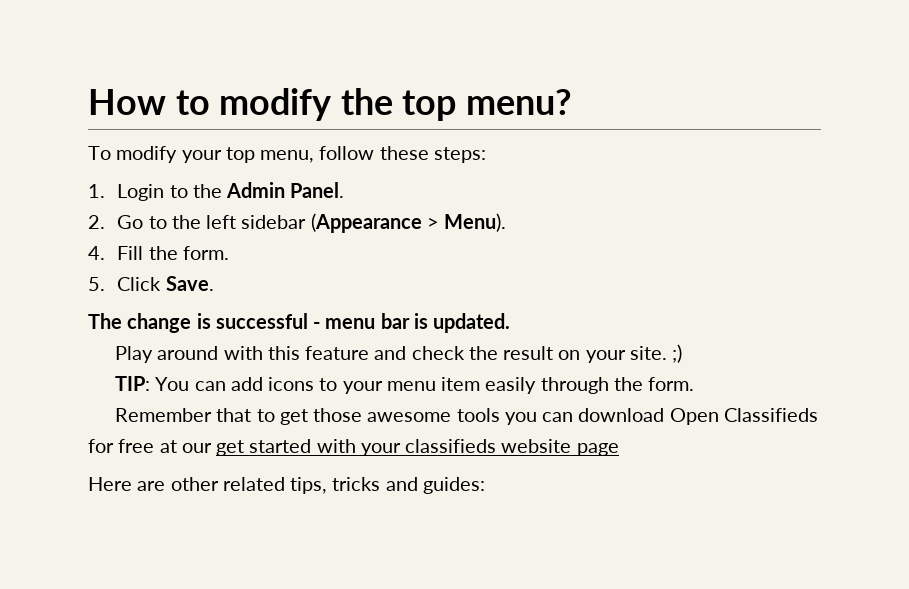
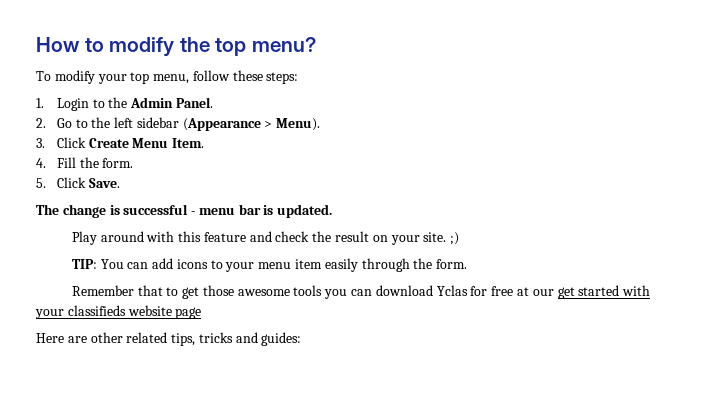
+ 3. Click Create Menu Item.
- Remember that to get those awesome tools you can download Open Classifieds for free at our get started with your classifieds website page
+ Remember that to get those awesome tools you can download Yclas for free at our get started with your classifieds website page

